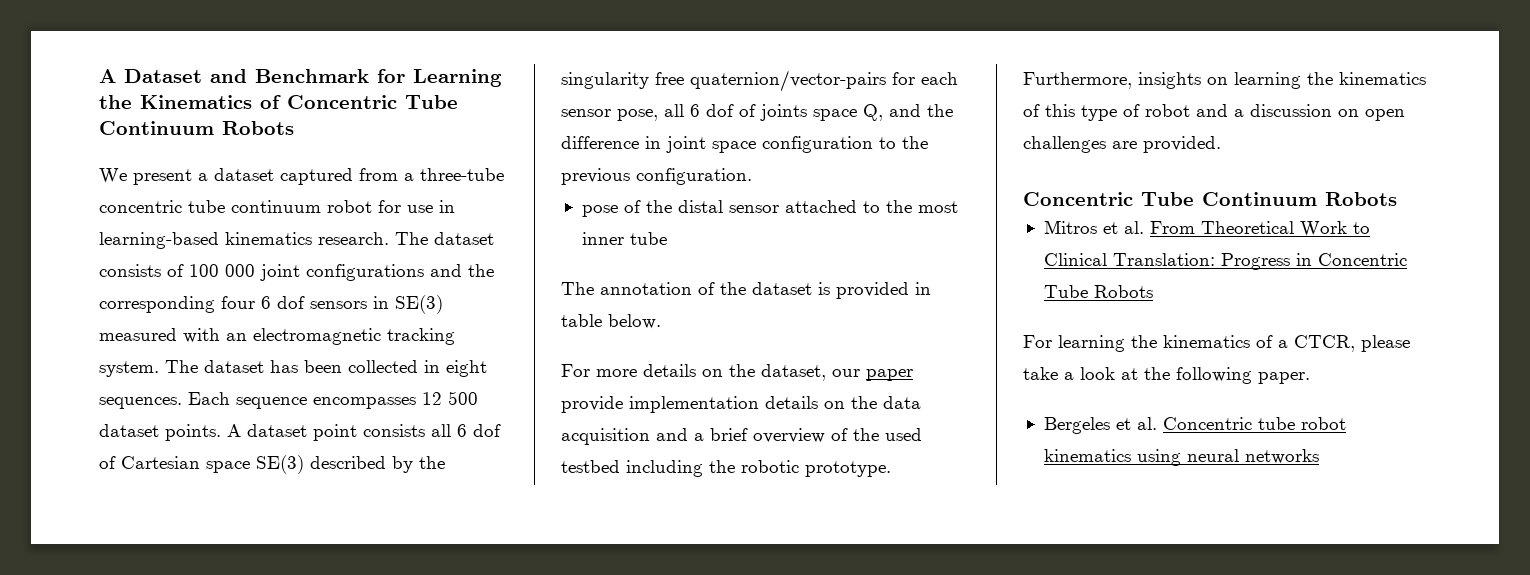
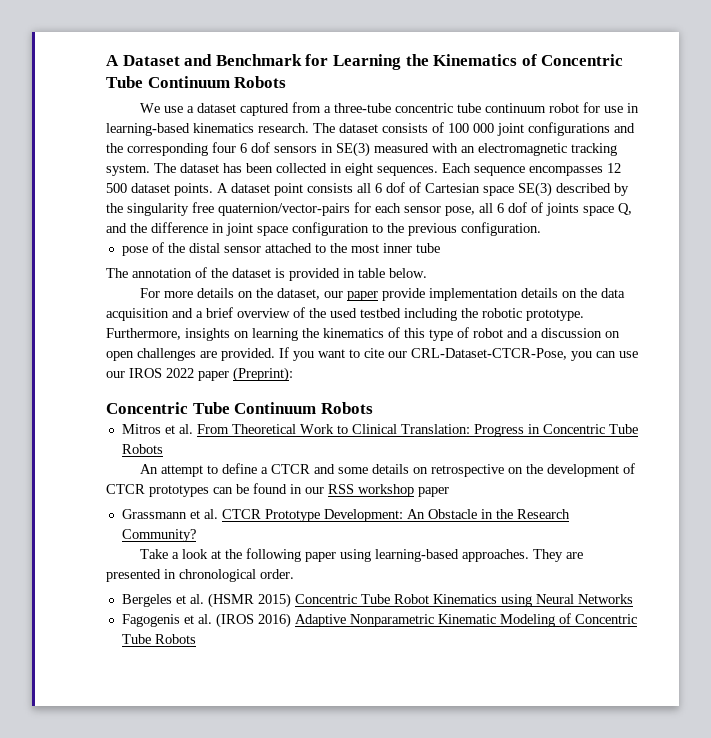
- We present a dataset captured from a three-tube concentric tube continuum robot for use in learning-based kinematics research.
+ We use a dataset captured from a three-tube concentric tube continuum robot for use in learning-based kinematics research.
+ If you want to cite our CRL-Dataset-CTCR-Pose, you can use our IROS 2022 paper (Preprint):
- For learning the kinematics of a CTCR, please take a look at the following paper.
- Bergeles et al. Concentric tube robot kinematics using neural networks
+ An attempt to define a CTCR and some details on retrospective on the development of CTCR prototypes can be found in our RSS workshop paper
+ Grassmann et al. CTCR Prototype Development: An Obstacle in the Research Community?
+ Take a look at the following paper using learning-based approaches. They are presented in chronological order.
+ Bergeles et al. (HSMR 2015) Concentric Tube Robot Kinematics using Neural Networks
+ Fagogenis et al. (IROS 2016) Adaptive Nonparametric Kinematic Modeling of Concentric Tube Robots

